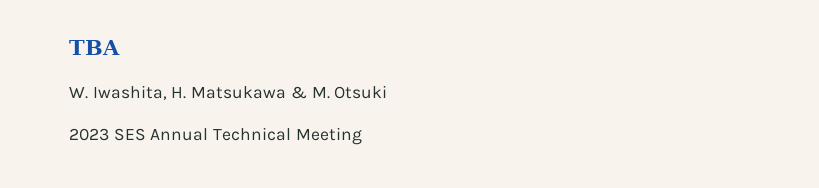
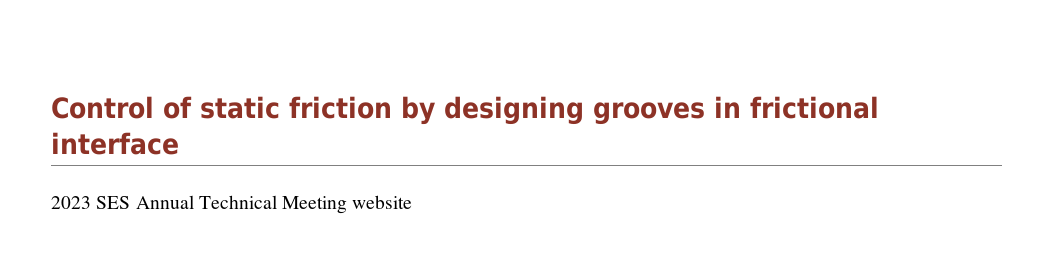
- TBA
- W. Iwashita, H. Matsukawa & M. Otsuki
+ Control of static friction by designing grooves in frictional interface
- 2023 SES Annual Technical Meeting
+ 2023 SES Annual Technical Meeting website

